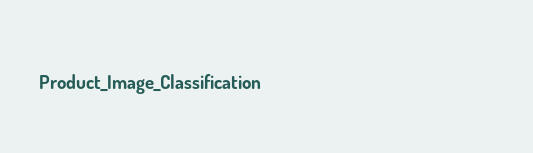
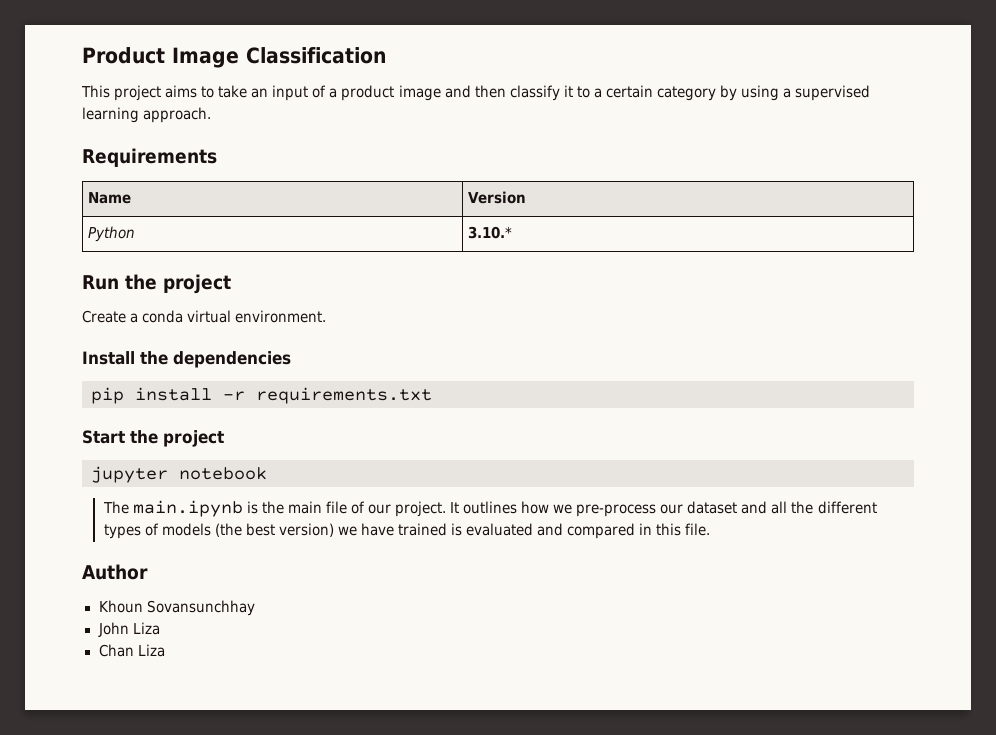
- Product_Image_Classification
+ Product Image Classification
+ This project aims to take an input of a product image and then classify it to a certain category by using a supervised learning approach.
+ Requirements
+ Name | Version
+ Python | 3.10.*
+ Run the project
+ Create a conda virtual environment.
+ Install the dependencies
+ pip install -r requirements.txt
+ Start the project
+ jupyter notebook
+ The main.ipynb is the main file of our project. It outlines how we pre-process our dataset and all the different types of models (the best version) we have trained is evaluated and compared in this file.
+ Author
+ Khoun Sovansunchhay
+ John Liza
+ Chan Liza

